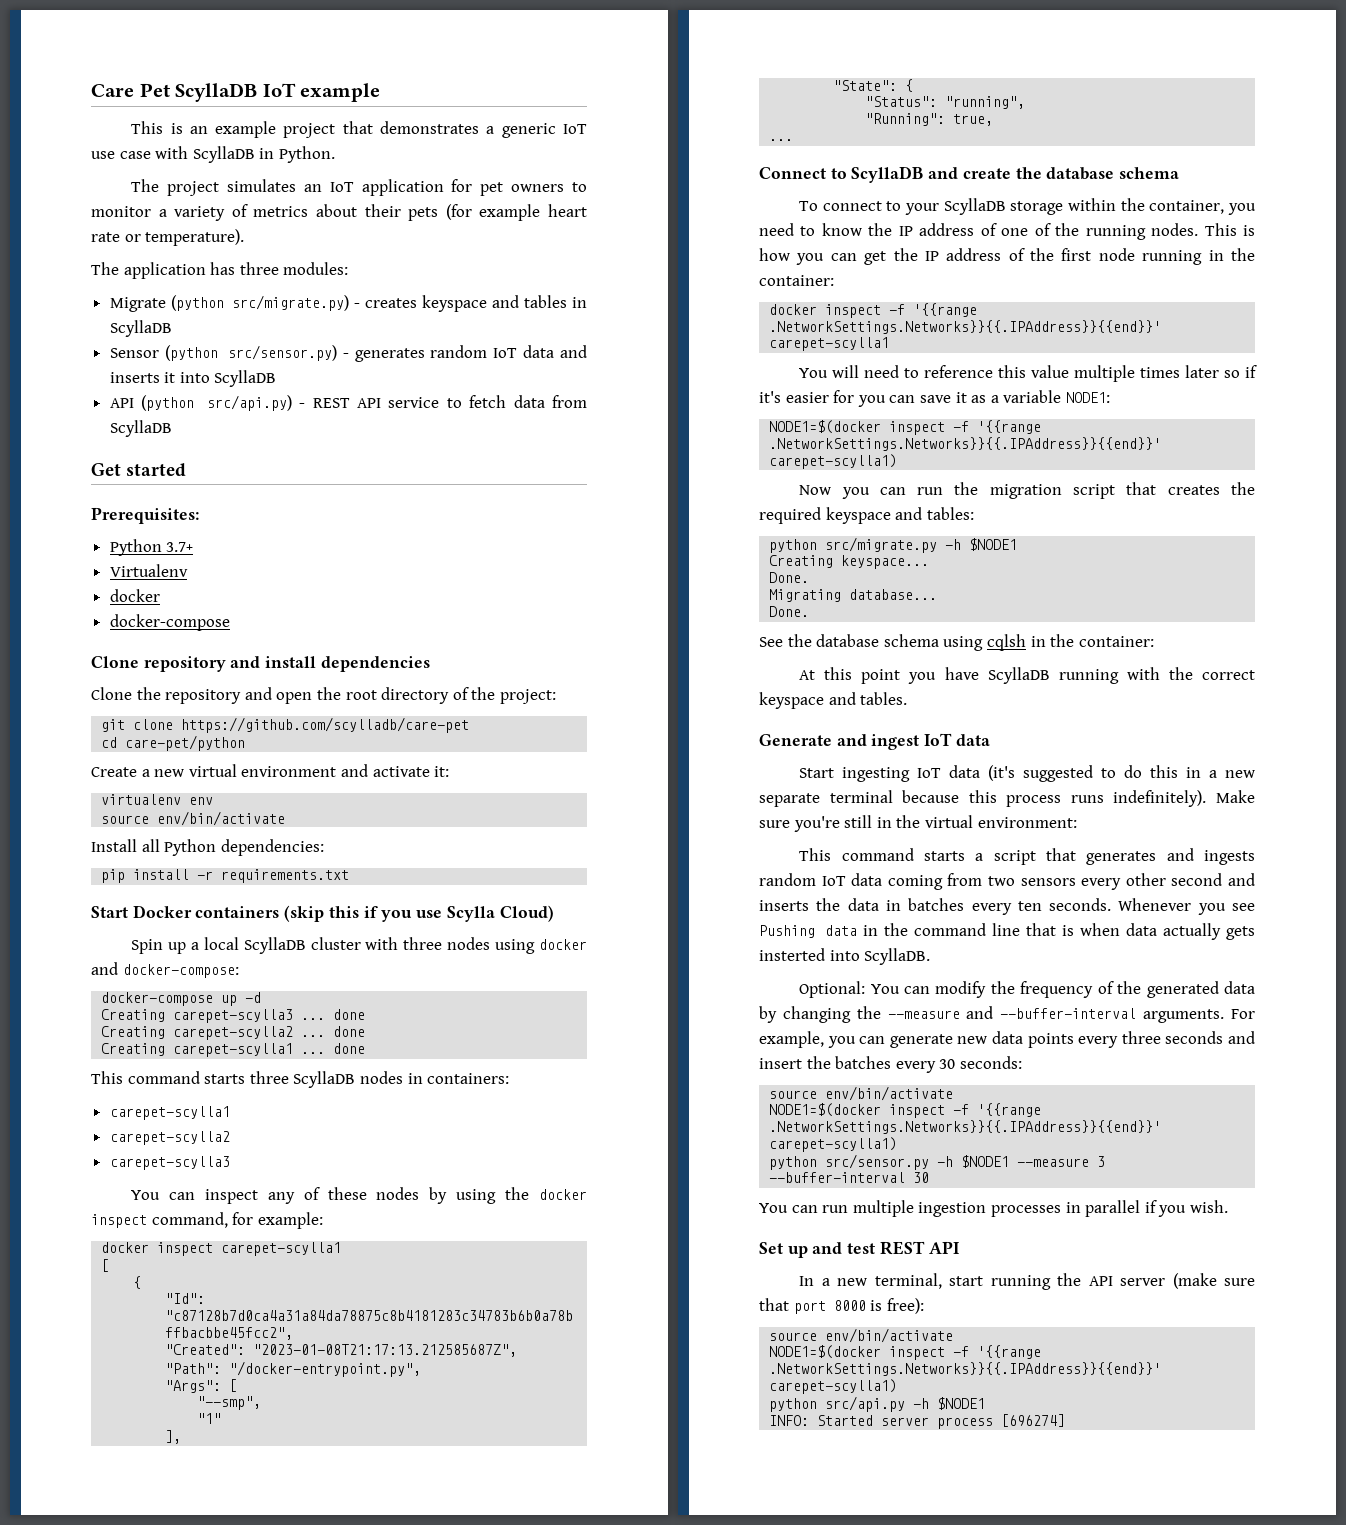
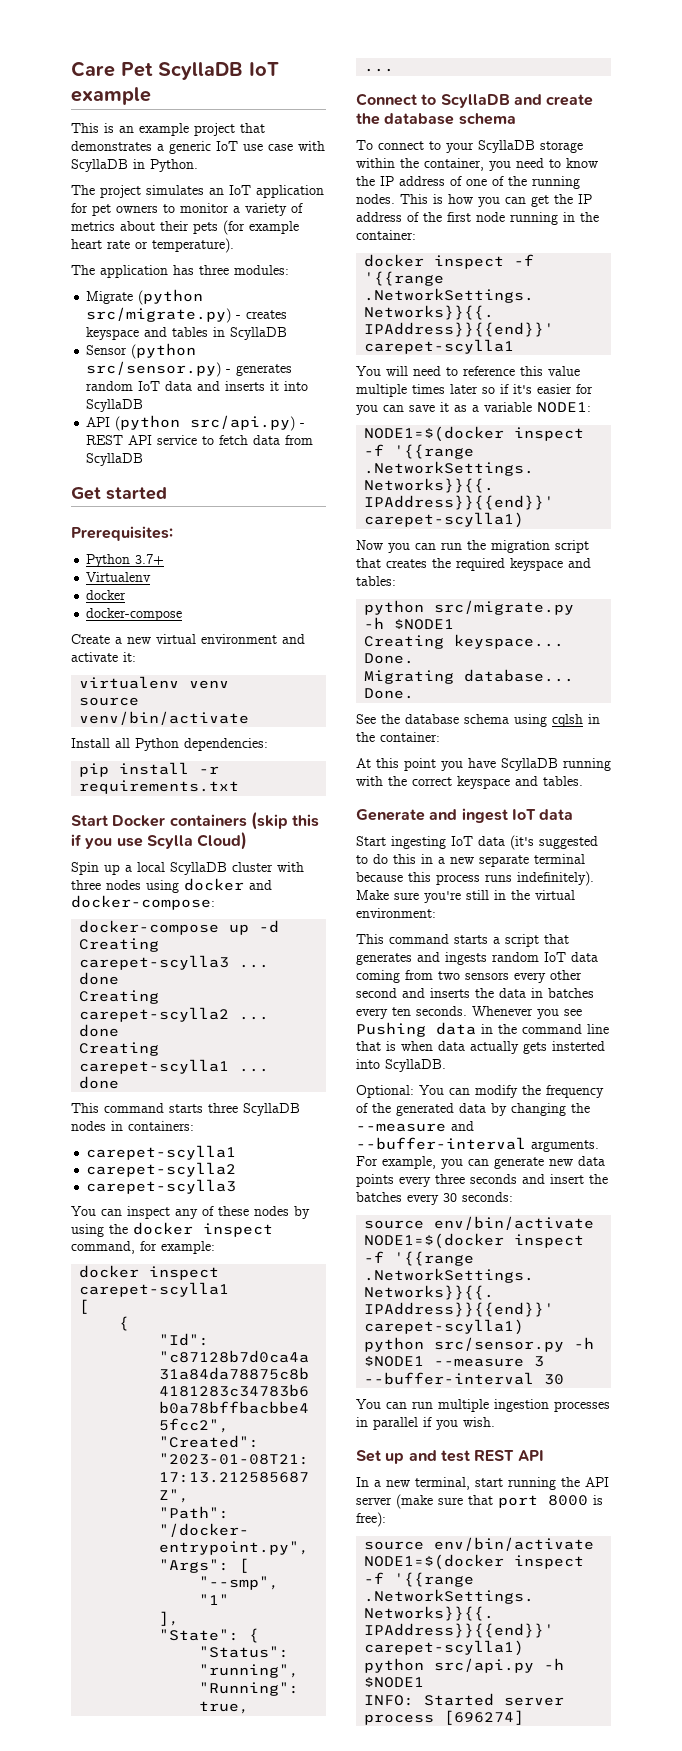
- Clone repository and install dependencies
- Clone the repository and open the root directory of the project:
- git clone https://github.com/scylladb/care-pet
- cd care-pet/python
- virtualenv env
- source env/bin/activate
+ virtualenv venv
+ source venv/bin/activate

